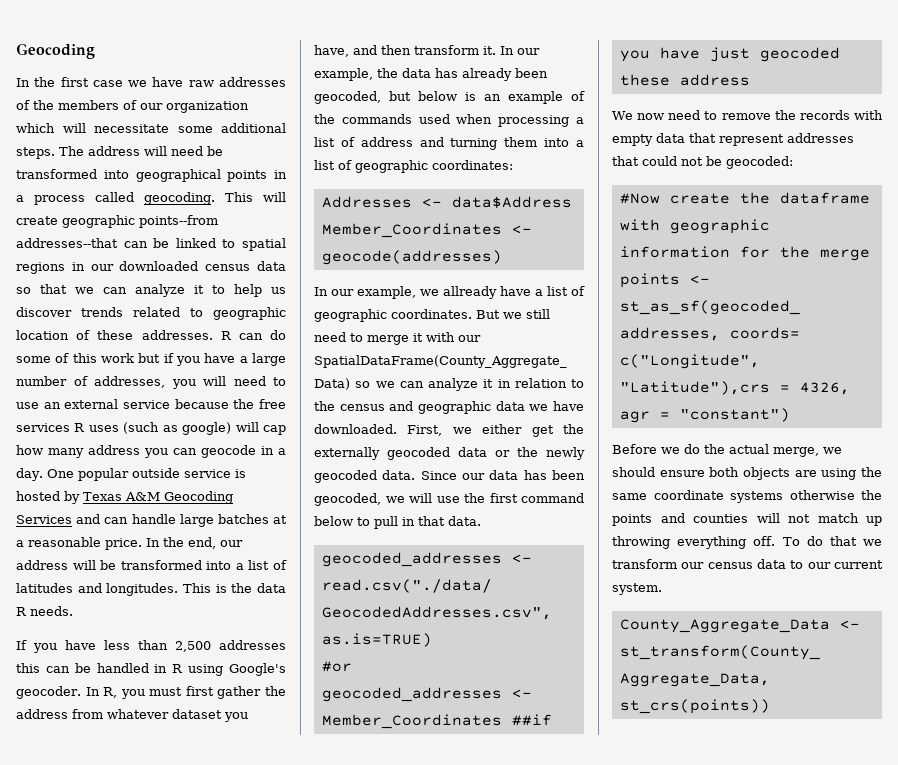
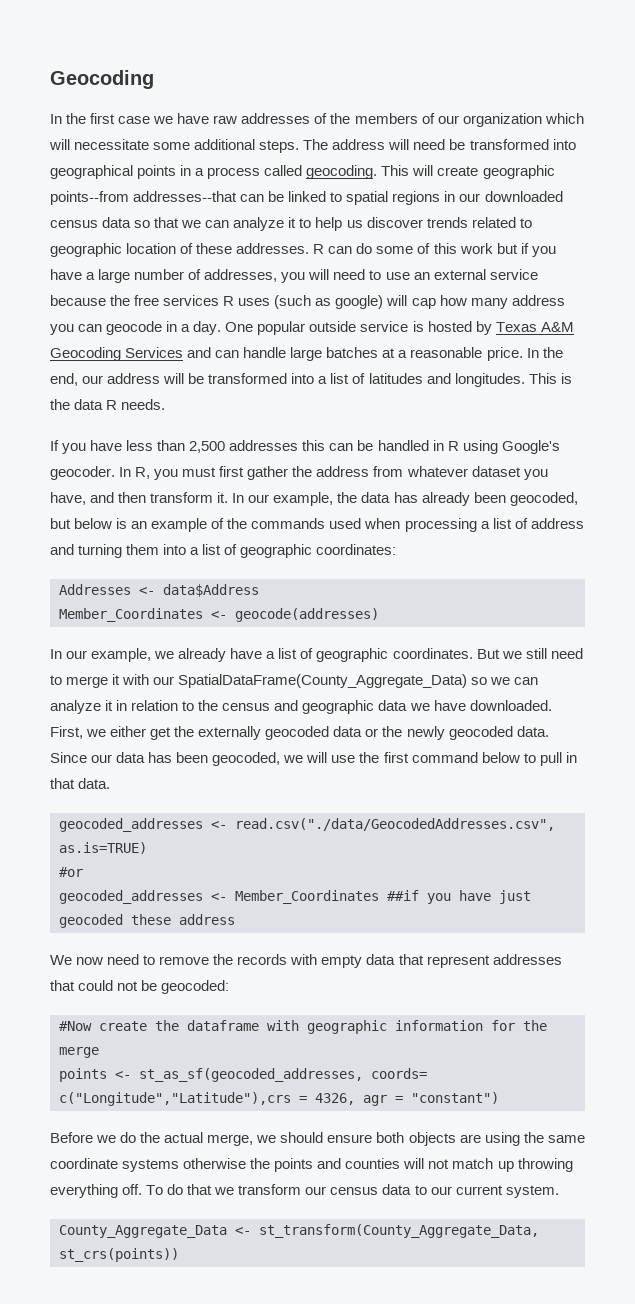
- In our example, we allready have a list of geographic coordinates.
+ In our example, we already have a list of geographic coordinates.

